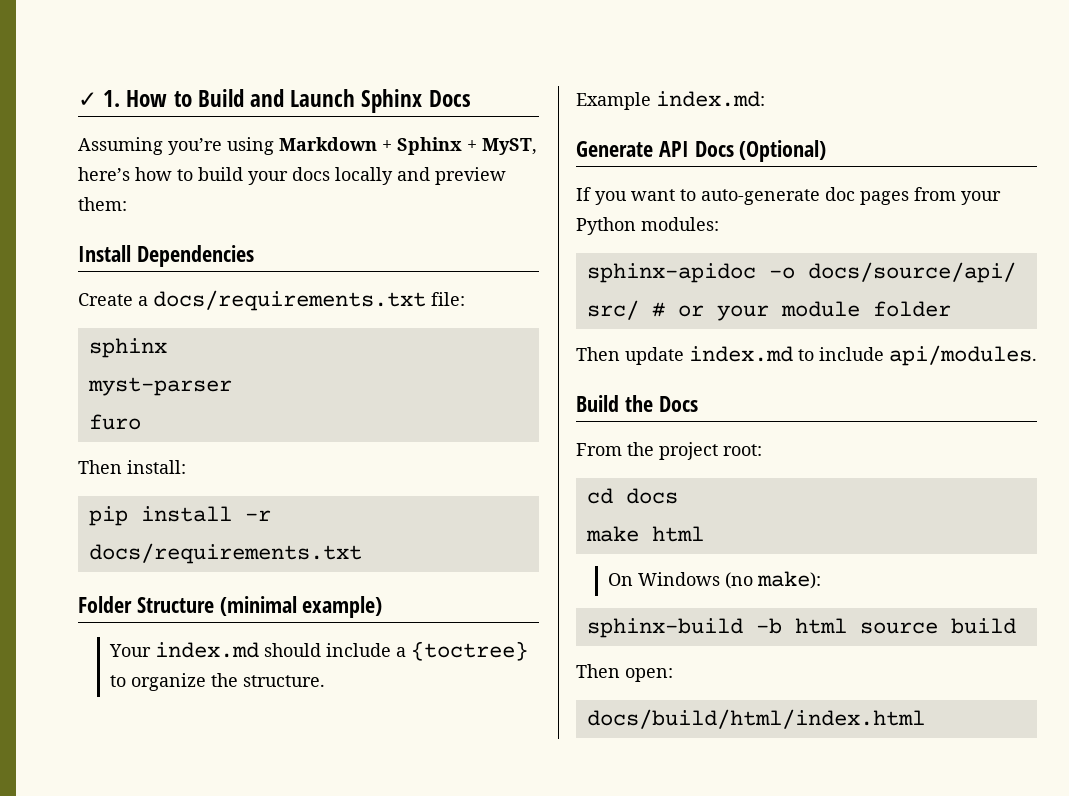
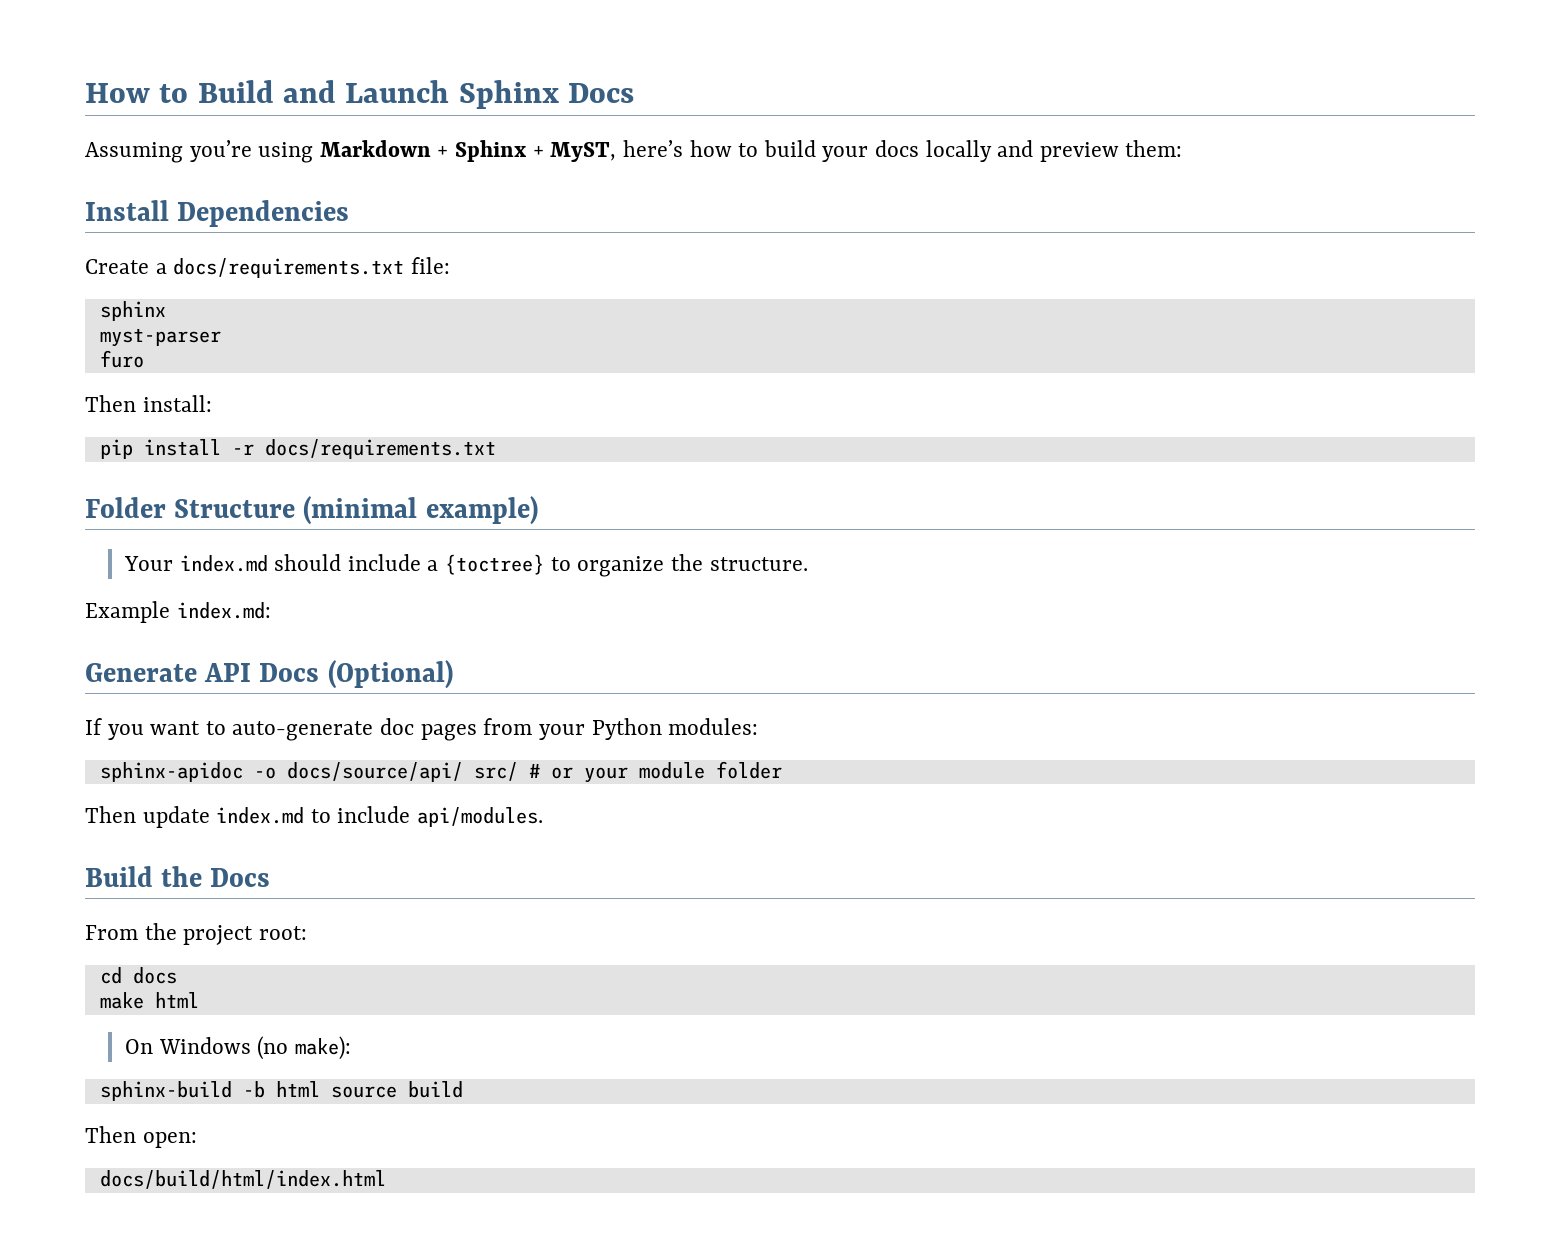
- ✓ 1. How to Build and Launch Sphinx Docs
+ How to Build and Launch Sphinx Docs

